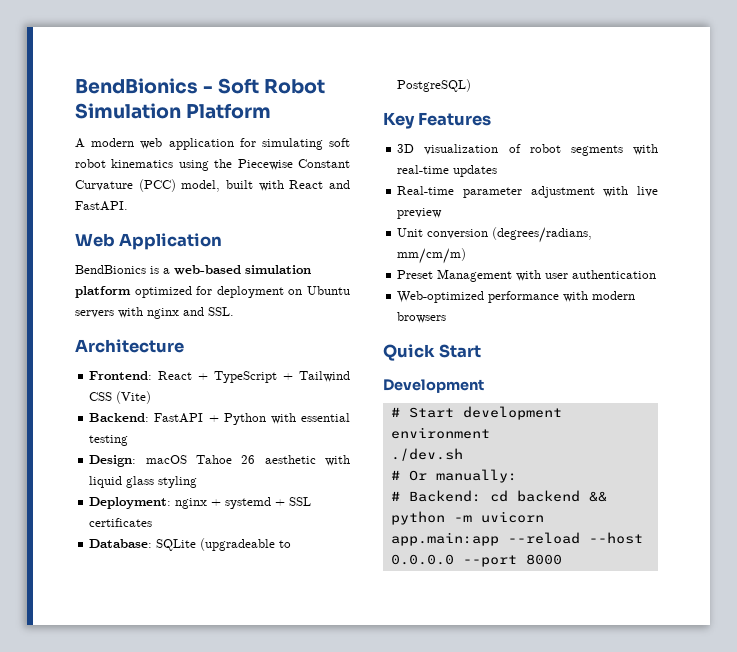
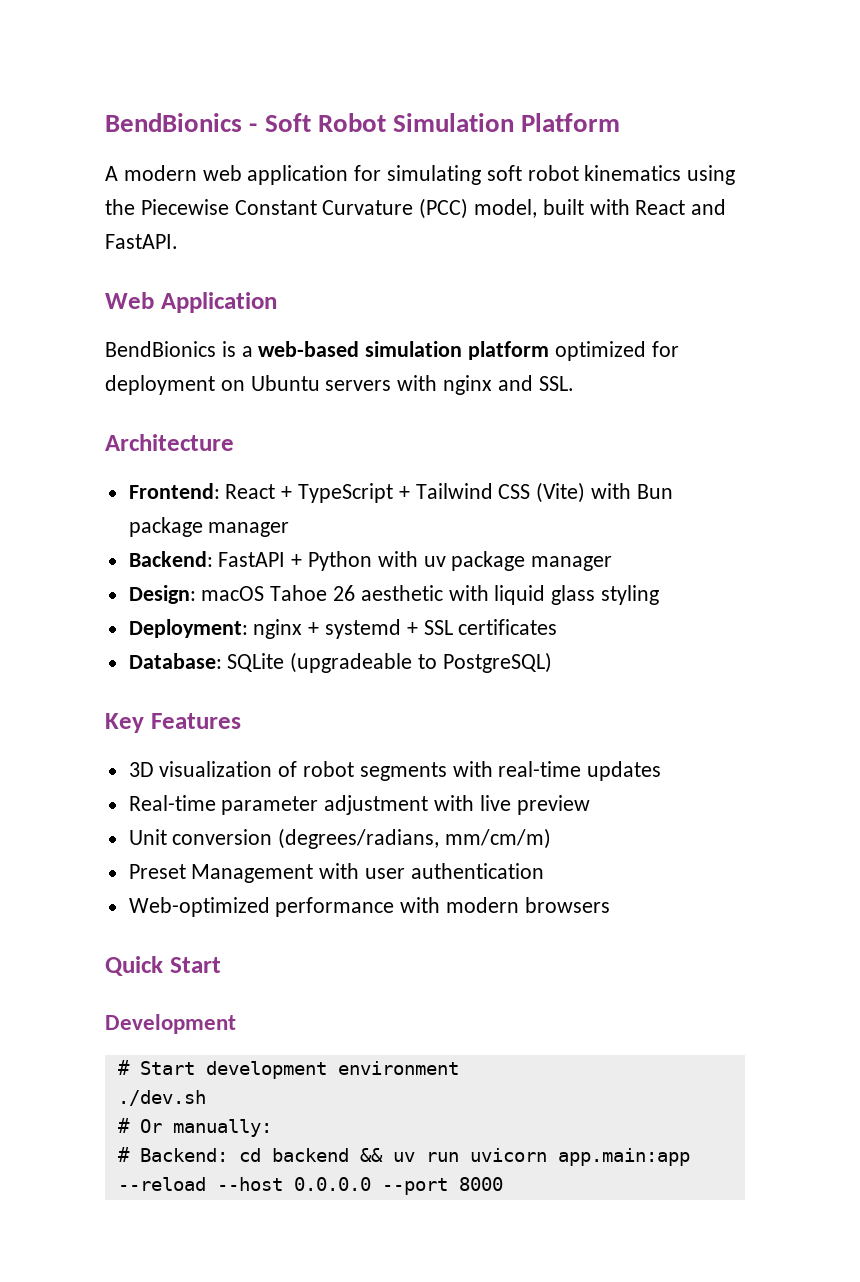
- Frontend: React + TypeScript + Tailwind CSS (Vite)
+ Frontend: React + TypeScript + Tailwind CSS (Vite) with Bun package manager
- Backend: FastAPI + Python with essential testing
+ Backend: FastAPI + Python with uv package manager
- # Backend: cd backend && python -m uvicorn app.main:app --reload --host 0.0.0.0 --port 8000
+ # Backend: cd backend && uv run uvicorn app.main:app --reload --host 0.0.0.0 --port 8000

